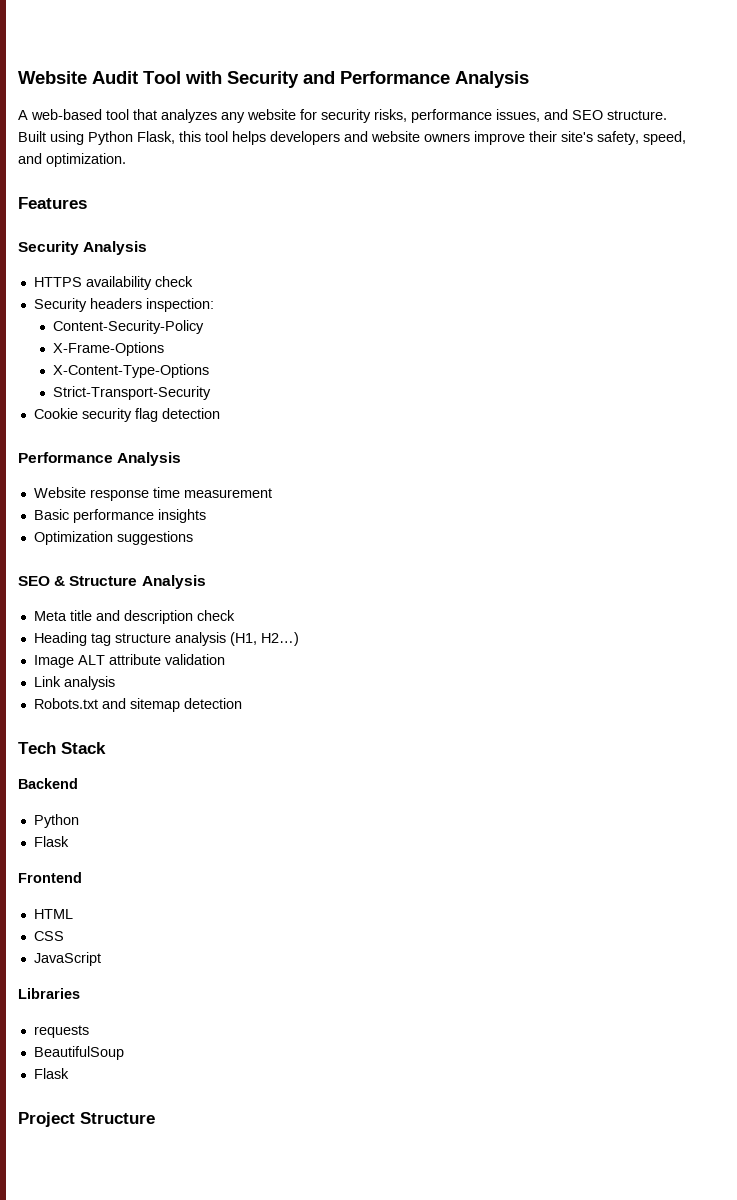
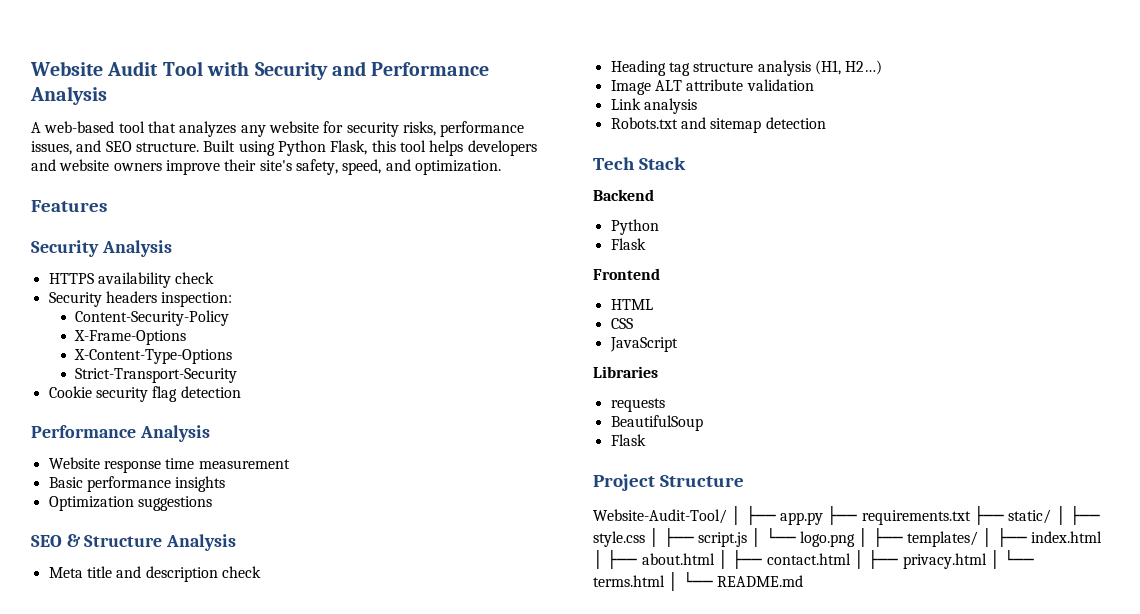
+ Website-Audit-Tool/ │ ├── app.py ├── requirements.txt ├── static/ │ ├── style.css │ ├── script.js │ └── logo.png │ ├── templates/ │ ├── index.html │ ├── about.html │ ├── contact.html │ ├── privacy.html │ └── terms.html │ └── README.md

